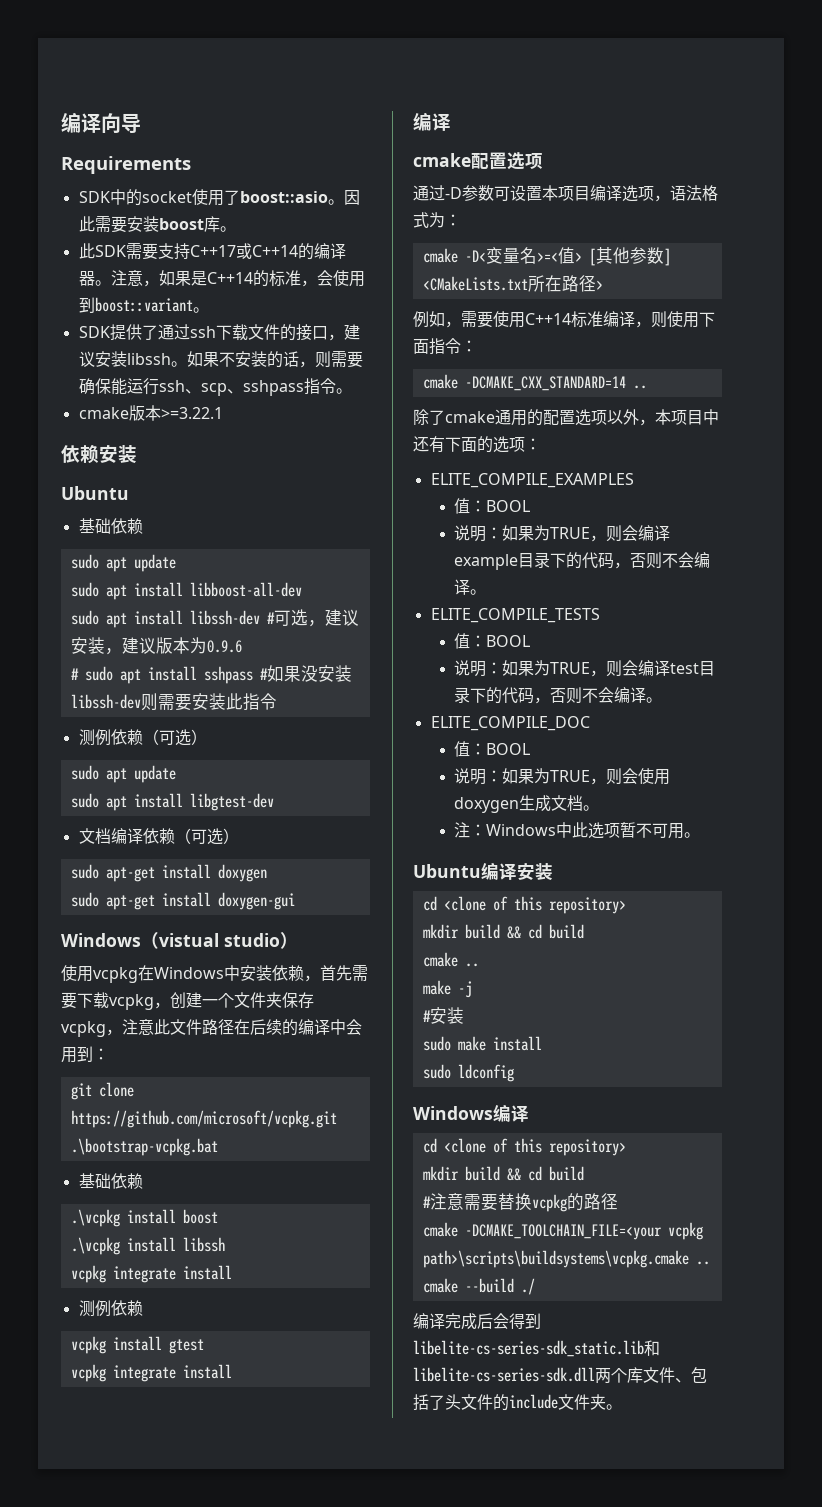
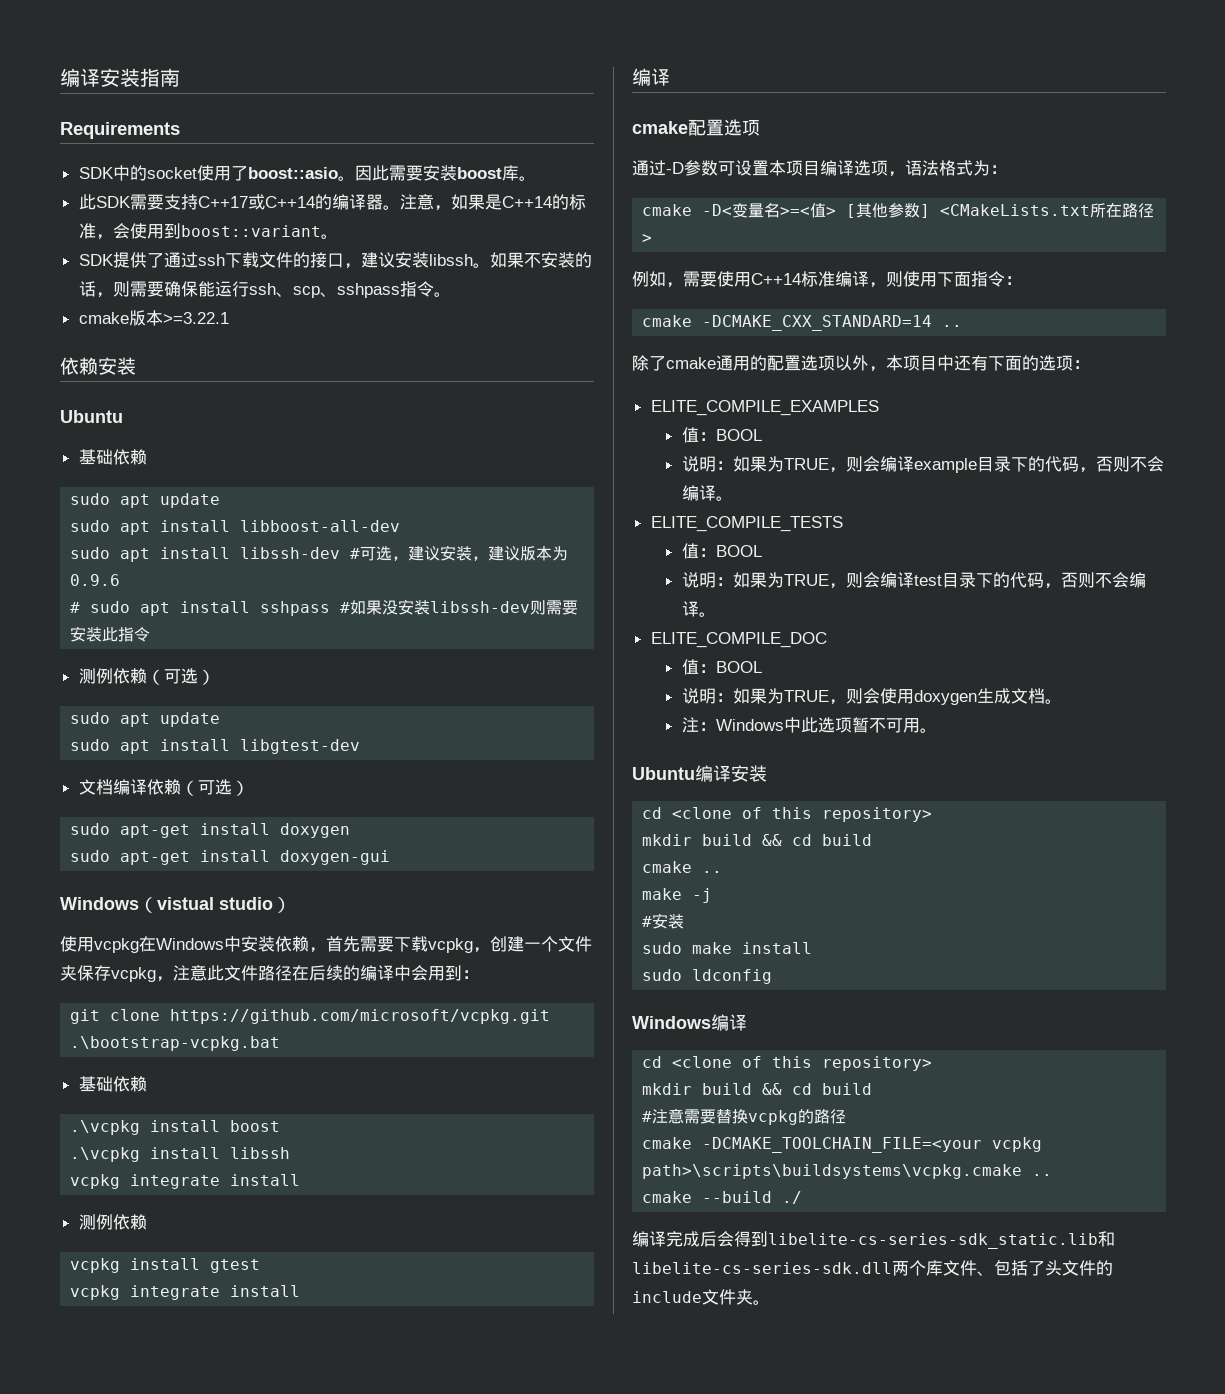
- 编译向导
+ 编译安装指南

